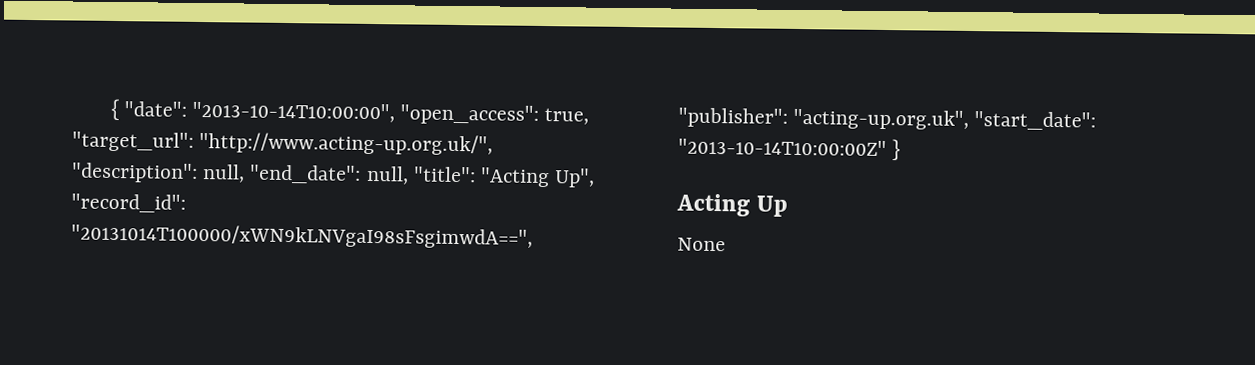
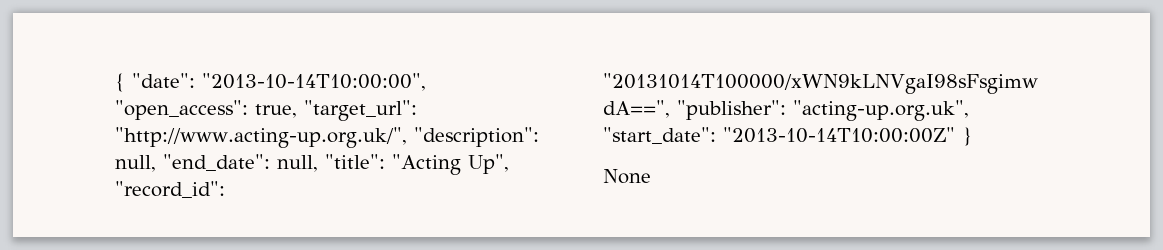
- Acting Up

